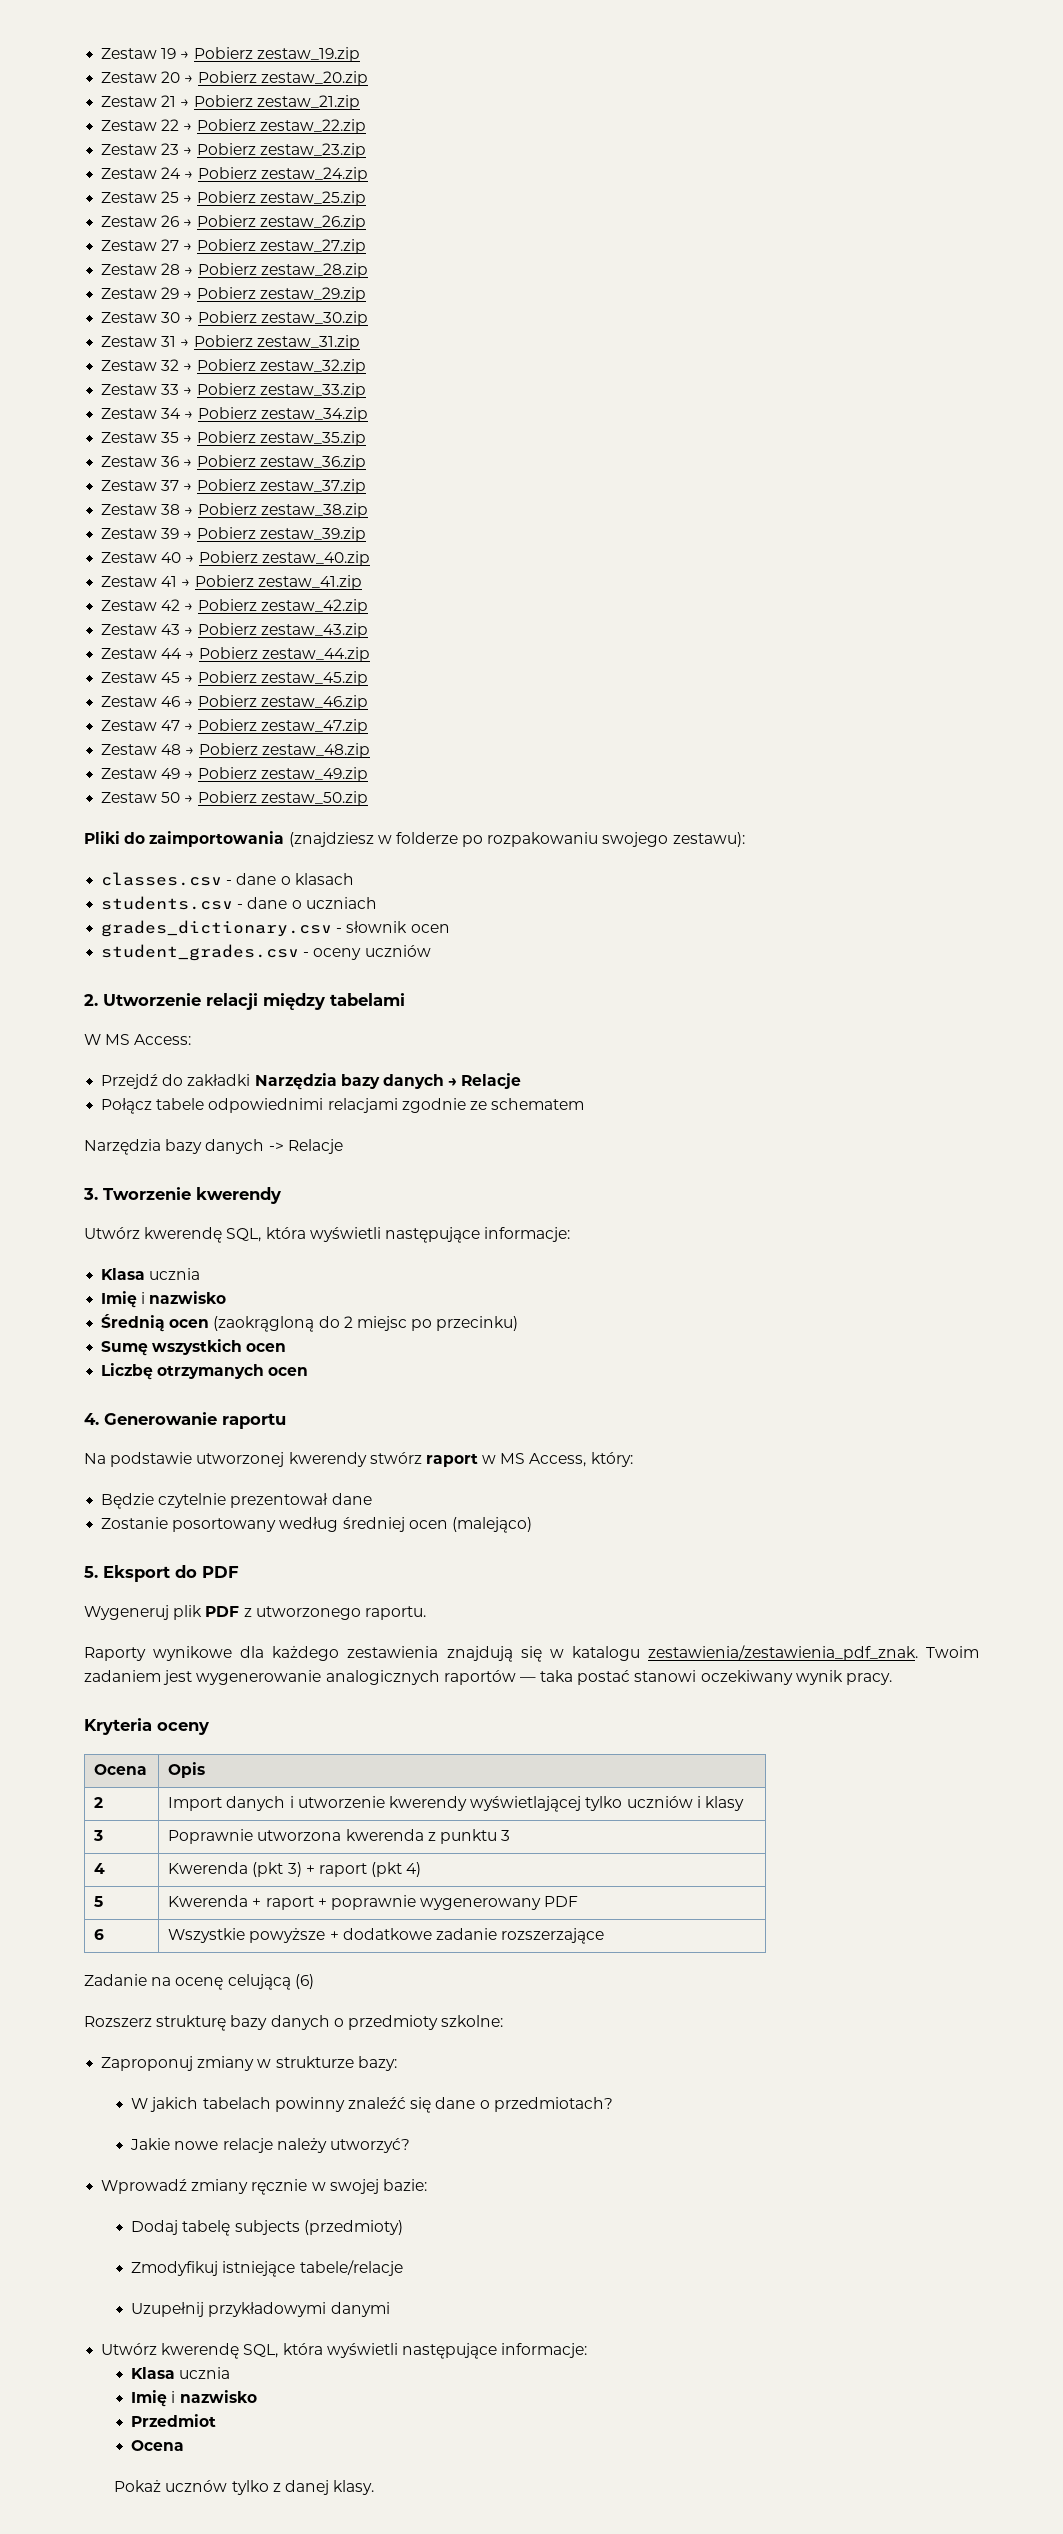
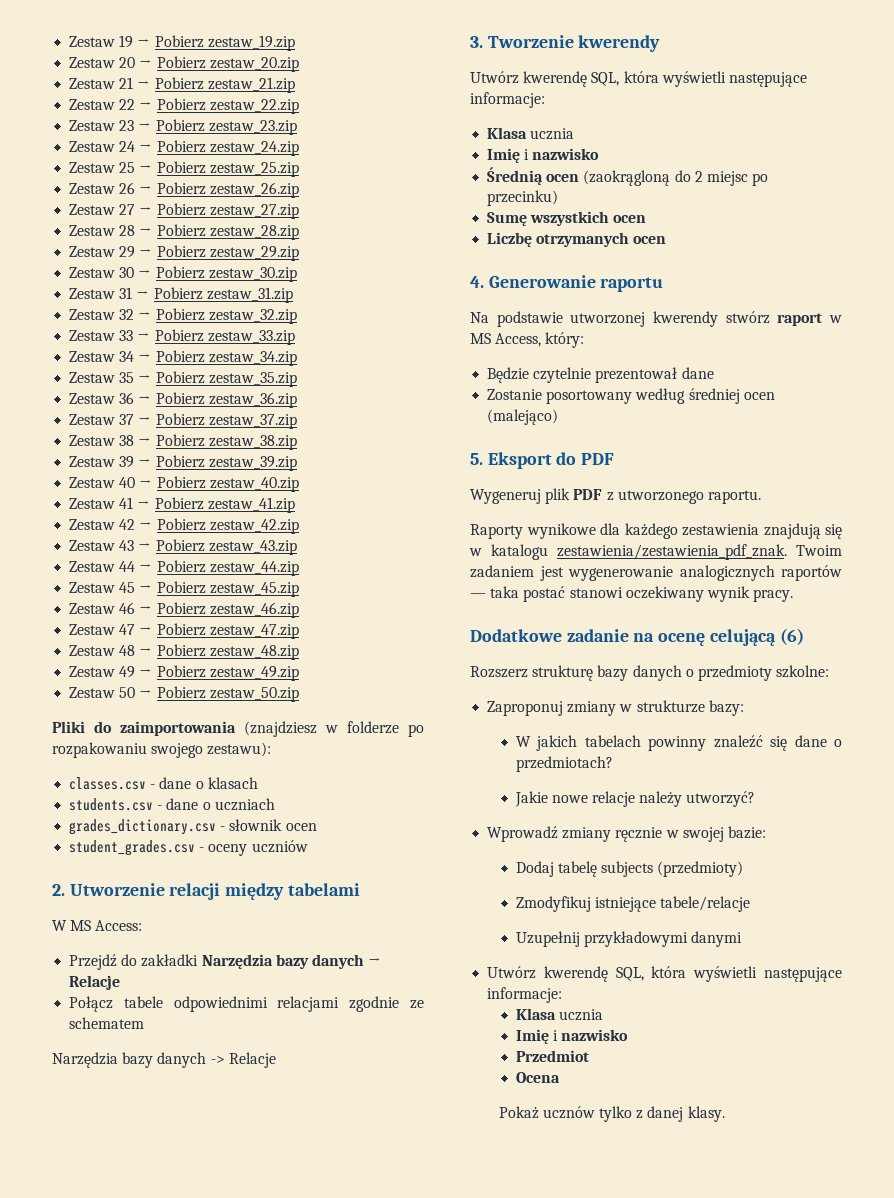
- Kryteria oceny
- Ocena | Opis
- 2 | Import danych i utworzenie kwerendy wyświetlającej tylko uczniów i klasy
- 3 | Poprawnie utworzona kwerenda z punktu 3
- 4 | Kwerenda (pkt 3) + raport (pkt 4)
- 5 | Kwerenda + raport + poprawnie wygenerowany PDF
- 6 | Wszystkie powyższe + dodatkowe zadanie rozszerzające
- Zadanie na ocenę celującą (6)
+ Dodatkowe zadanie na ocenę celującą (6)

